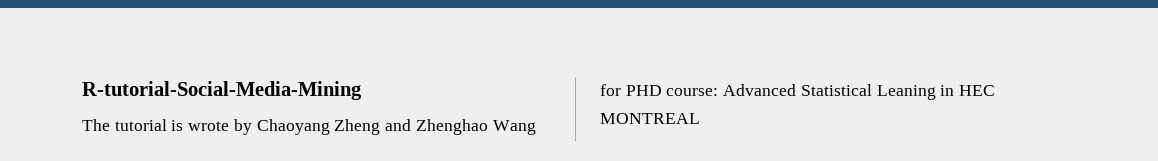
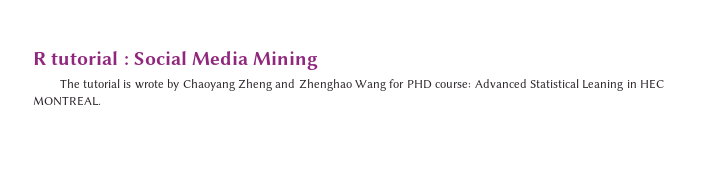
- R-tutorial-Social-Media-Mining
+ R tutorial : Social Media Mining
- The tutorial is wrote by Chaoyang Zheng and Zhenghao Wang for PHD course: Advanced Statistical Leaning in HEC MONTREAL
+ The tutorial is wrote by Chaoyang Zheng and Zhenghao Wang for PHD course: Advanced Statistical Leaning in HEC MONTREAL.

